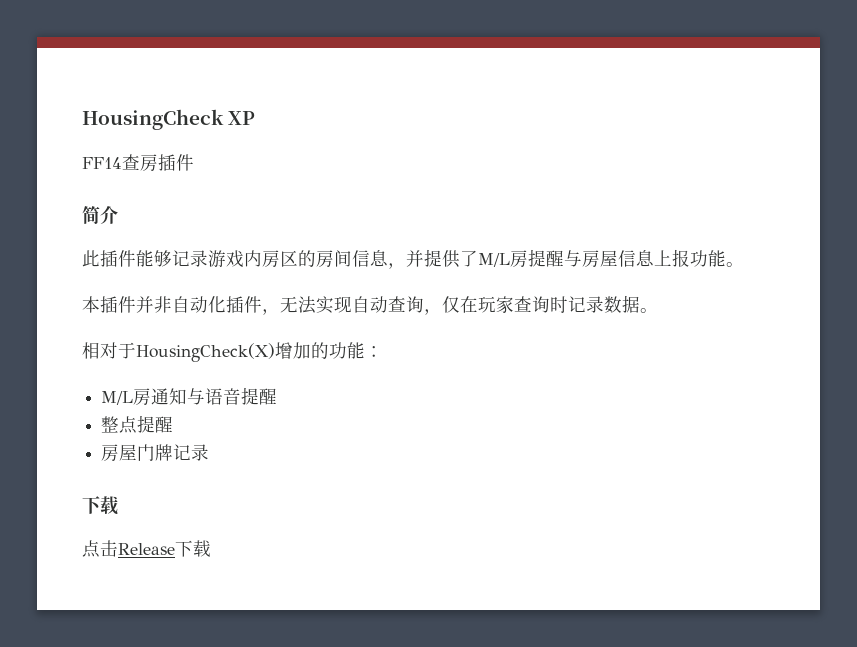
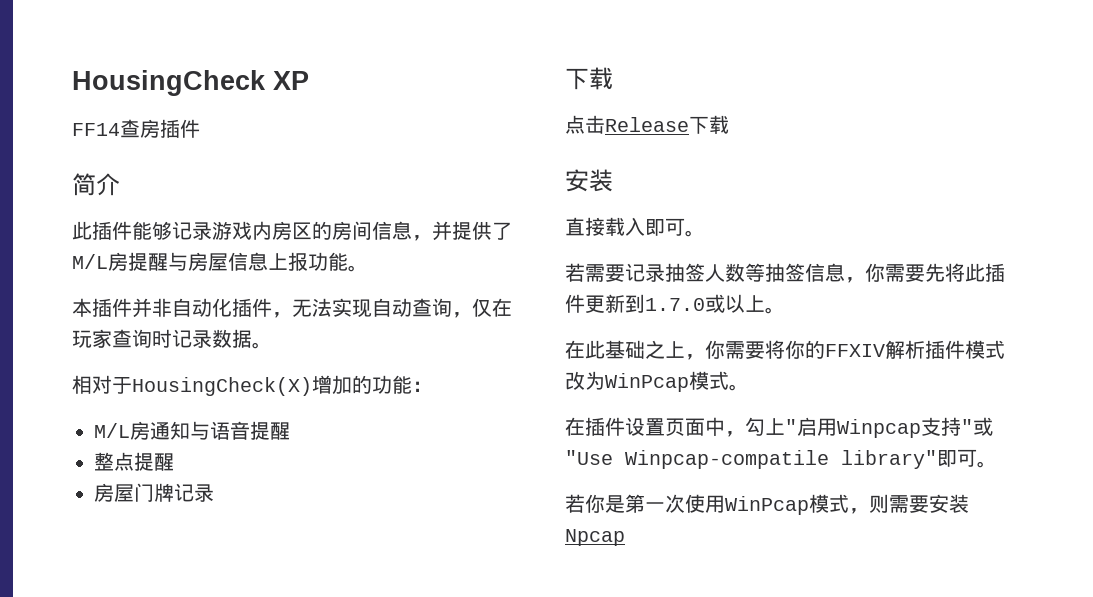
  点击Release下载
+ 安装
+ 直接载入即可。
+ 若需要记录抽签人数等抽签信息，你需要先将此插件更新到1.7.0或以上。
+ 在此基础之上，你需要将你的FFXIV解析插件模式改为WinPcap模式。
+ 在插件设置页面中，勾上"启用Winpcap支持"或"Use Winpcap-compatile library"即可。
+ 若你是第一次使用WinPcap模式，则需要安装Npcap

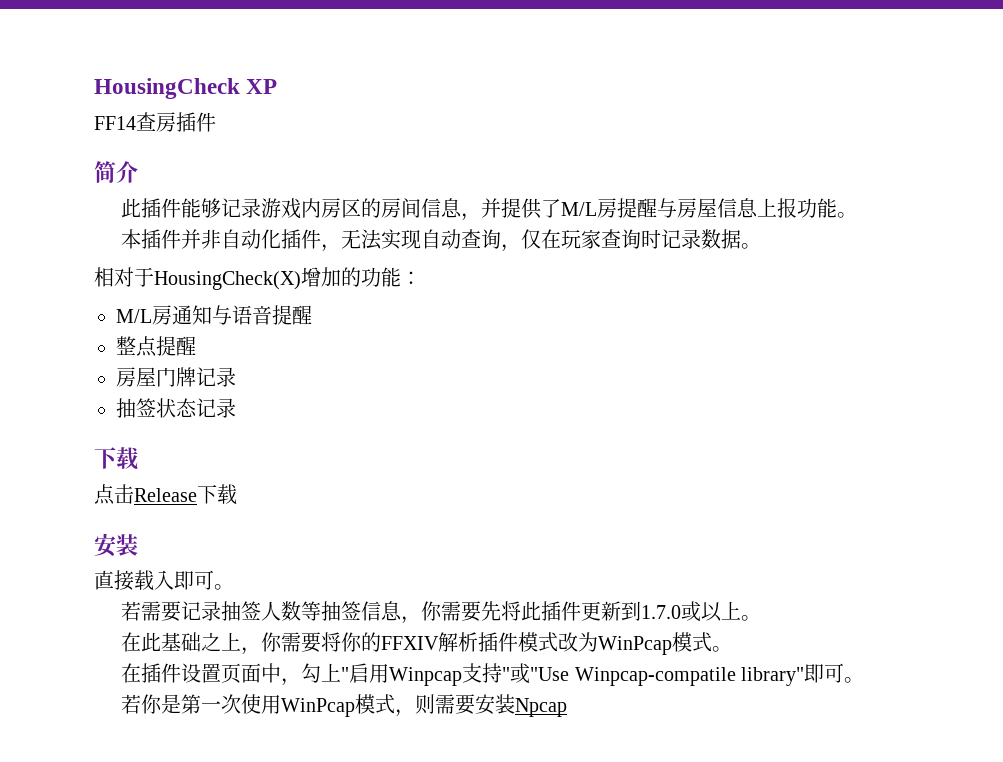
+ 抽签状态记录

